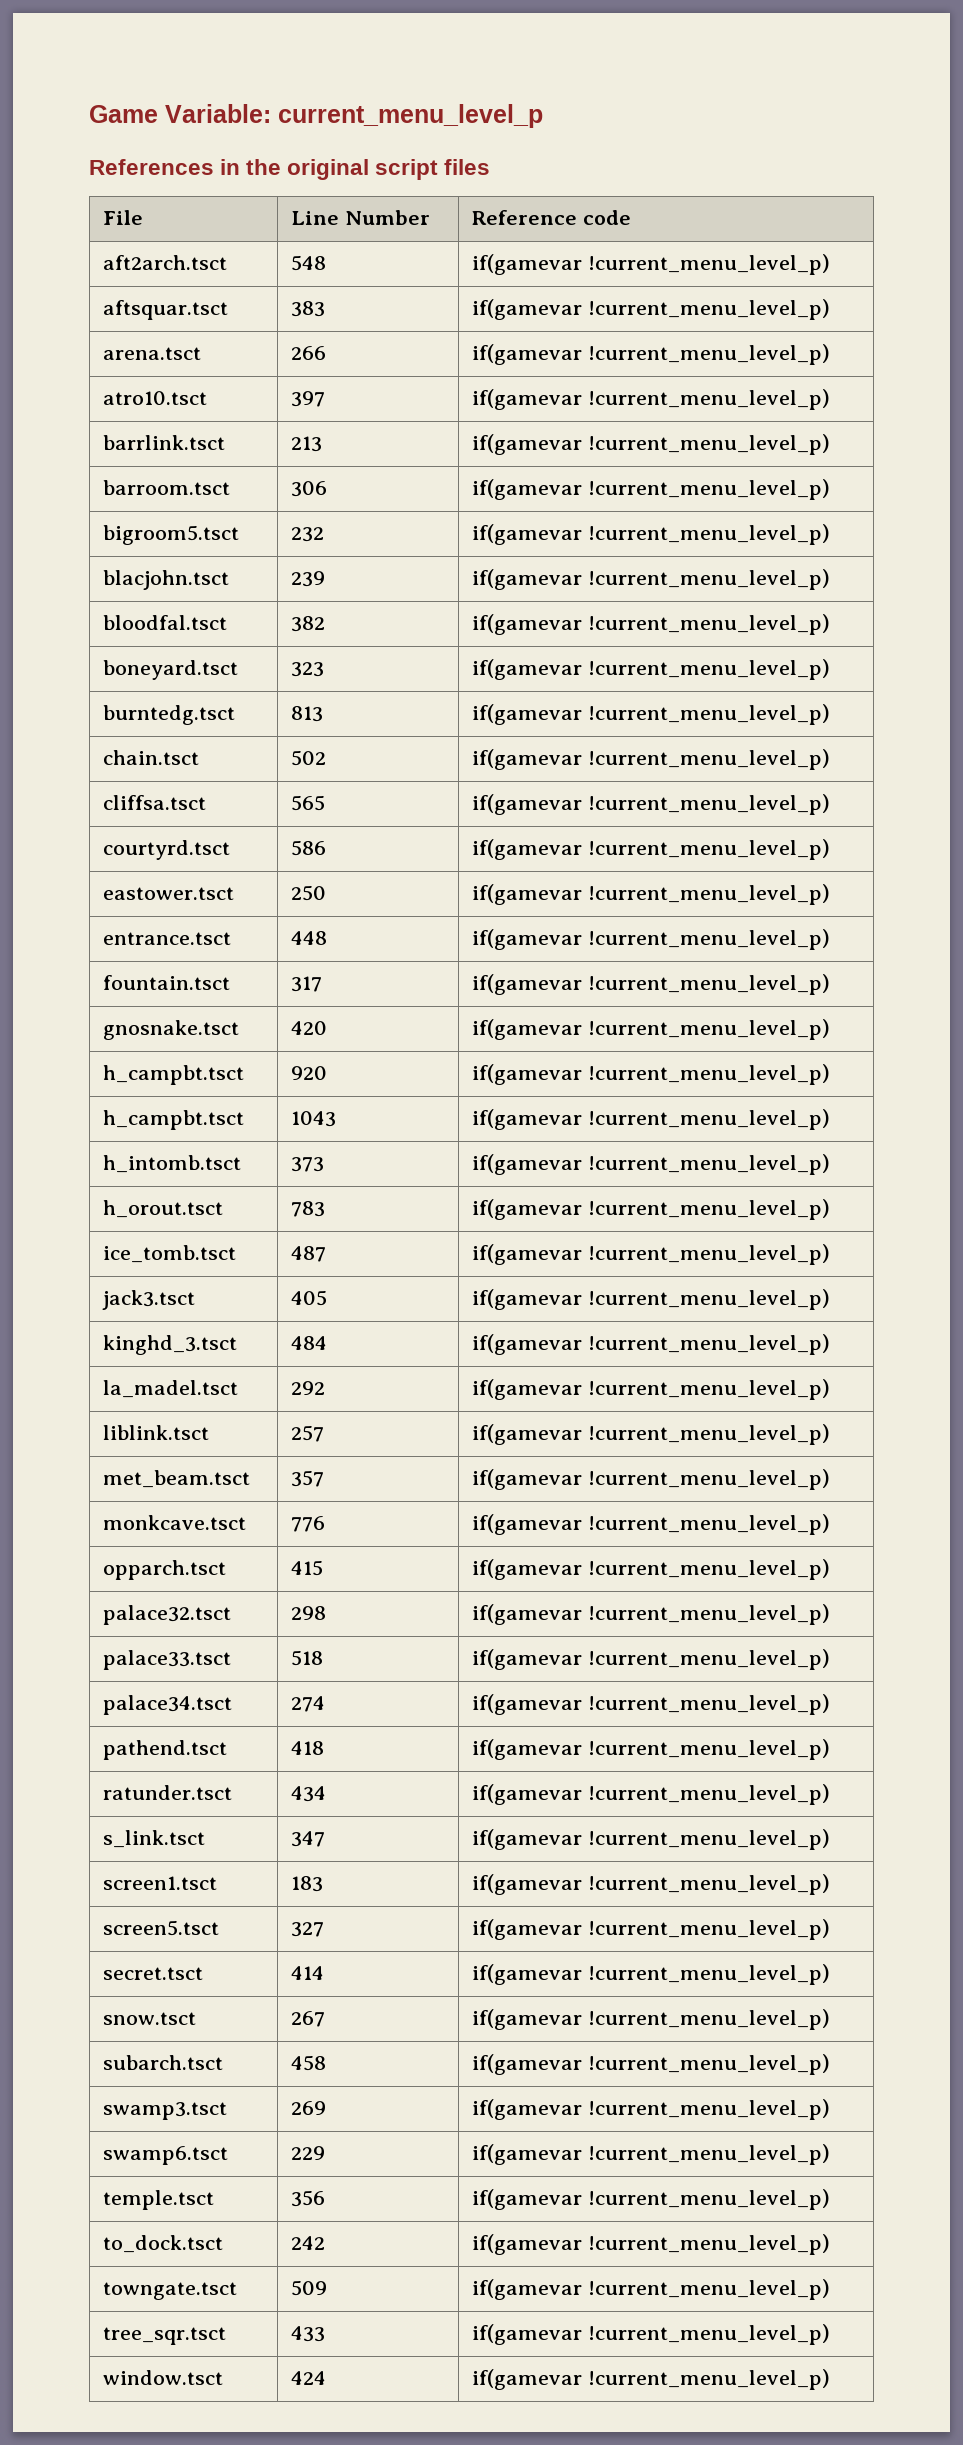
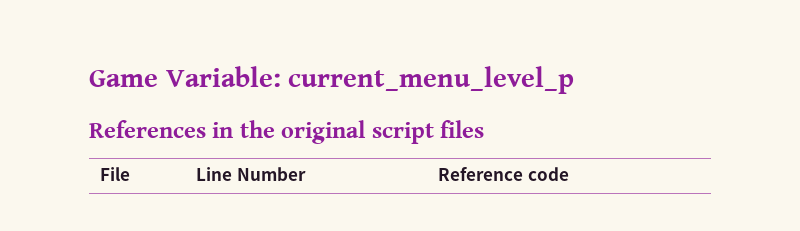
- aft2arch.tsct | 548 | if(gamevar !current_menu_level_p)
- aftsquar.tsct | 383 | if(gamevar !current_menu_level_p)
- arena.tsct | 266 | if(gamevar !current_menu_level_p)
- atro10.tsct | 397 | if(gamevar !current_menu_level_p)
- barrlink.tsct | 213 | if(gamevar !current_menu_level_p)
- barroom.tsct | 306 | if(gamevar !current_menu_level_p)
- bigroom5.tsct | 232 | if(gamevar !current_menu_level_p)
- blacjohn.tsct | 239 | if(gamevar !current_menu_level_p)
- bloodfal.tsct | 382 | if(gamevar !current_menu_level_p)
- boneyard.tsct | 323 | if(gamevar !current_menu_level_p)
- burntedg.tsct | 813 | if(gamevar !current_menu_level_p)
- chain.tsct | 502 | if(gamevar !current_menu_level_p)
- cliffsa.tsct | 565 | if(gamevar !current_menu_level_p)
- courtyrd.tsct | 586 | if(gamevar !current_menu_level_p)
- eastower.tsct | 250 | if(gamevar !current_menu_level_p)
- entrance.tsct | 448 | if(gamevar !current_menu_level_p)
- fountain.tsct | 317 | if(gamevar !current_menu_level_p)
- gnosnake.tsct | 420 | if(gamevar !current_menu_level_p)
- h_campbt.tsct | 920 | if(gamevar !current_menu_level_p)
- h_campbt.tsct | 1043 | if(gamevar !current_menu_level_p)
- h_intomb.tsct | 373 | if(gamevar !current_menu_level_p)
- h_orout.tsct | 783 | if(gamevar !current_menu_level_p)
- ice_tomb.tsct | 487 | if(gamevar !current_menu_level_p)
- jack3.tsct | 405 | if(gamevar !current_menu_level_p)
- kinghd_3.tsct | 484 | if(gamevar !current_menu_level_p)
- la_madel.tsct | 292 | if(gamevar !current_menu_level_p)
- liblink.tsct | 257 | if(gamevar !current_menu_level_p)
- met_beam.tsct | 357 | if(gamevar !current_menu_level_p)
- monkcave.tsct | 776 | if(gamevar !current_menu_level_p)
- opparch.tsct | 415 | if(gamevar !current_menu_level_p)
- palace32.tsct | 298 | if(gamevar !current_menu_level_p)
- palace33.tsct | 518 | if(gamevar !current_menu_level_p)
- palace34.tsct | 274 | if(gamevar !current_menu_level_p)
- pathend.tsct | 418 | if(gamevar !current_menu_level_p)
- ratunder.tsct | 434 | if(gamevar !current_menu_level_p)
- s_link.tsct | 347 | if(gamevar !current_menu_level_p)
- screen1.tsct | 183 | if(gamevar !current_menu_level_p)
- screen5.tsct | 327 | if(gamevar !current_menu_level_p)
- secret.tsct | 414 | if(gamevar !current_menu_level_p)
- snow.tsct | 267 | if(gamevar !current_menu_level_p)
- subarch.tsct | 458 | if(gamevar !current_menu_level_p)
- swamp3.tsct | 269 | if(gamevar !current_menu_level_p)
- swamp6.tsct | 229 | if(gamevar !current_menu_level_p)
- temple.tsct | 356 | if(gamevar !current_menu_level_p)
- to_dock.tsct | 242 | if(gamevar !current_menu_level_p)
- towngate.tsct | 509 | if(gamevar !current_menu_level_p)
- tree_sqr.tsct | 433 | if(gamevar !current_menu_level_p)
- window.tsct | 424 | if(gamevar !current_menu_level_p)

